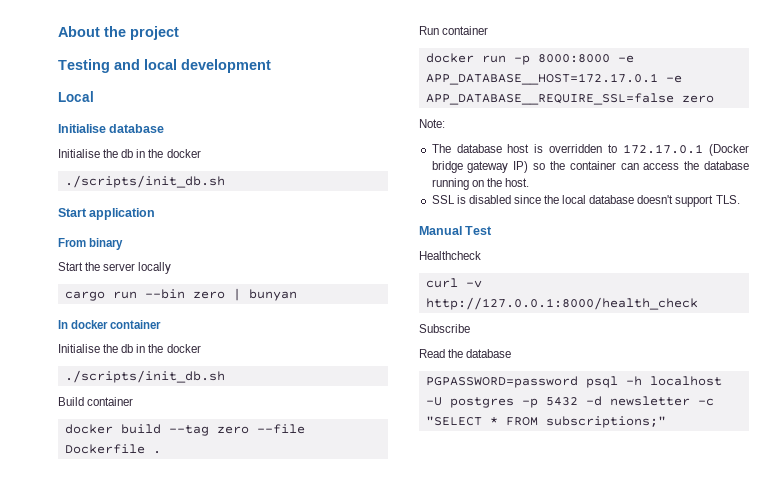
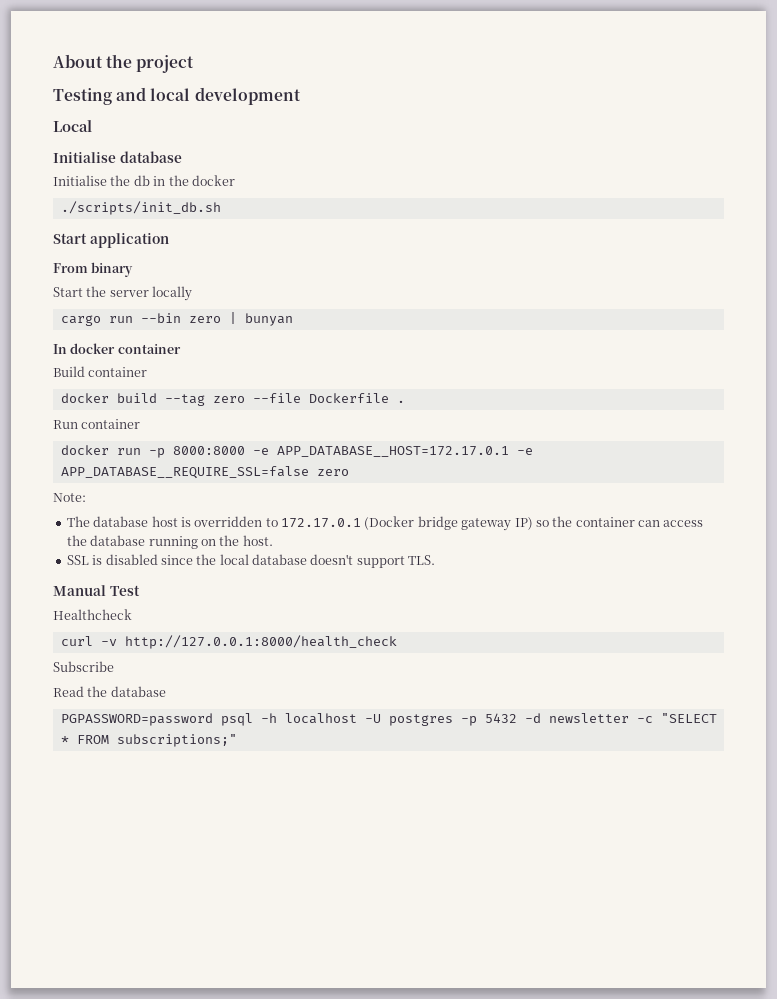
  In docker container
- Initialise the db in the docker
- ./scripts/init_db.sh

